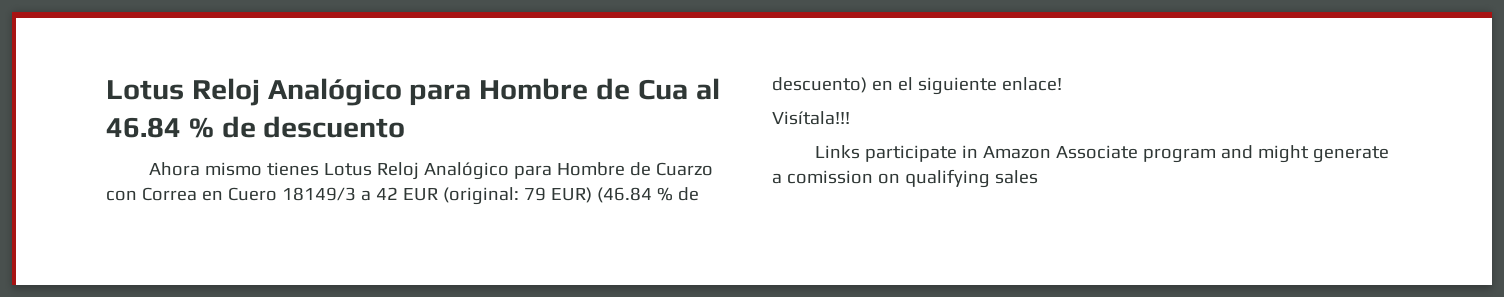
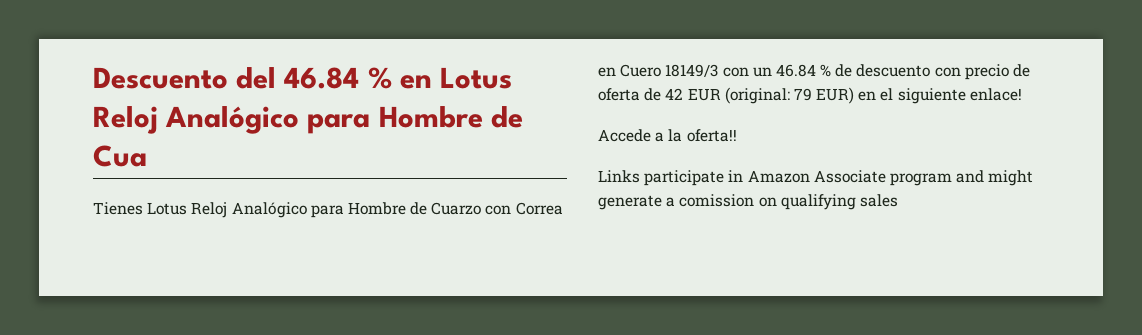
- Lotus Reloj Analógico para Hombre de Cua al 46.84 % de descuento
- Ahora mismo tienes Lotus Reloj Analógico para Hombre de Cuarzo con Correa en Cuero 18149/3 a 42 EUR (original: 79 EUR) (46.84 % de descuento) en el siguiente enlace!
+ Descuento del 46.84 % en Lotus Reloj Analógico para Hombre de Cua
+ Tienes Lotus Reloj Analógico para Hombre de Cuarzo con Correa en Cuero 18149/3 con un 46.84 % de descuento con precio de oferta de 42 EUR (original: 79 EUR) en el siguiente enlace!
- Visítala!!!
+ Accede a la oferta!!

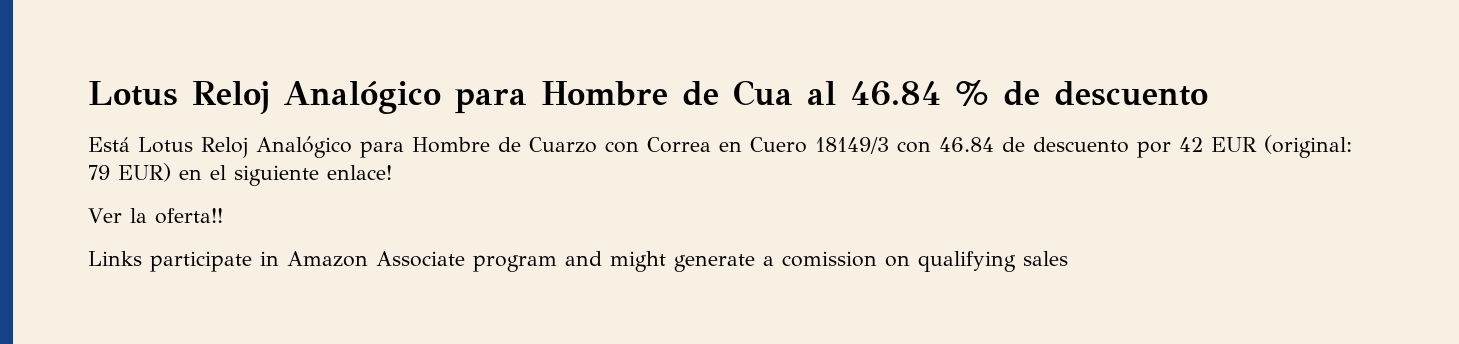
- Descuento del 46.84 % en Lotus Reloj Analógico para Hombre de Cua
- Tienes Lotus Reloj Analógico para Hombre de Cuarzo con Correa en Cuero 18149/3 con un 46.84 % de descuento con precio de oferta de 42 EUR (original: 79 EUR) en el siguiente enlace!
+ Lotus Reloj Analógico para Hombre de Cua al 46.84 % de descuento
+ Está Lotus Reloj Analógico para Hombre de Cuarzo con Correa en Cuero 18149/3 con 46.84 de descuento por 42 EUR (original: 79 EUR) en el siguiente enlace!
- Accede a la oferta!!
+ Ver la oferta!!

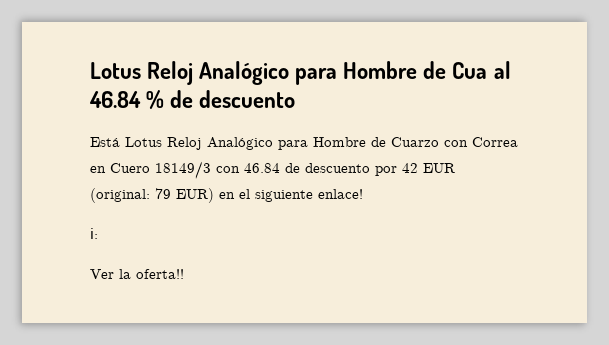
+ ℹ:
- Links participate in Amazon Associate program and might generate a comission on qualifying sales

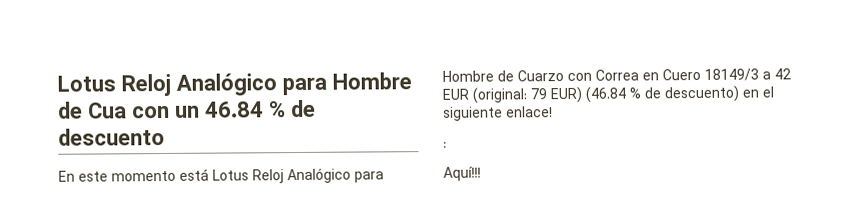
- Lotus Reloj Analógico para Hombre de Cua al 46.84 % de descuento
+ Lotus Reloj Analógico para Hombre de Cua con un 46.84 % de descuento
- Está Lotus Reloj Analógico para Hombre de Cuarzo con Correa en Cuero 18149/3 con 46.84 de descuento por 42 EUR (original: 79 EUR) en el siguiente enlace!
+ En este momento está Lotus Reloj Analógico para Hombre de Cuarzo con Correa en Cuero 18149/3 a 42 EUR (original: 79 EUR) (46.84 % de descuento) en el siguiente enlace!
- ℹ:
- Ver la oferta!!
+ :
+ Aquí!!!

